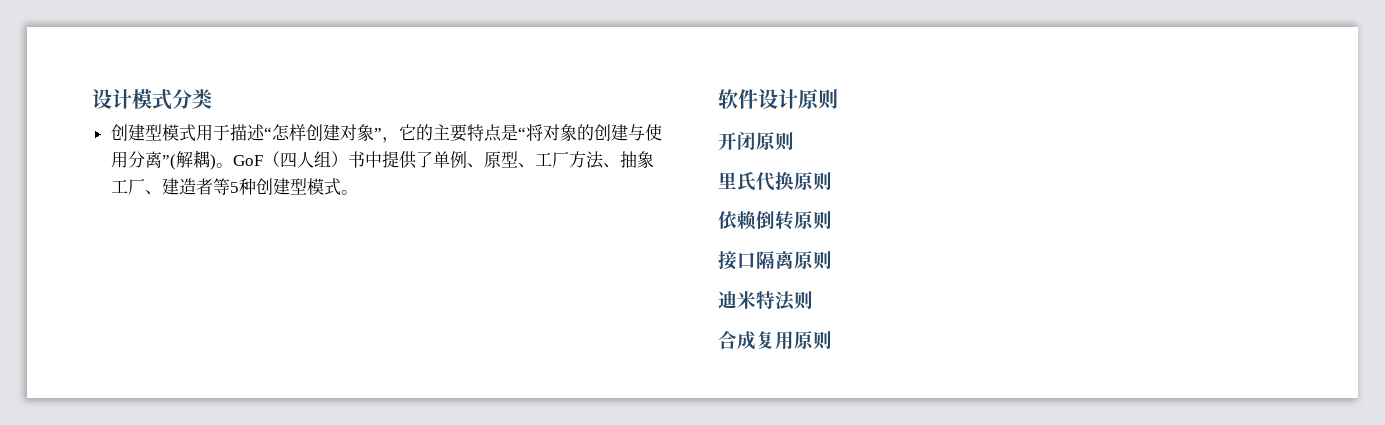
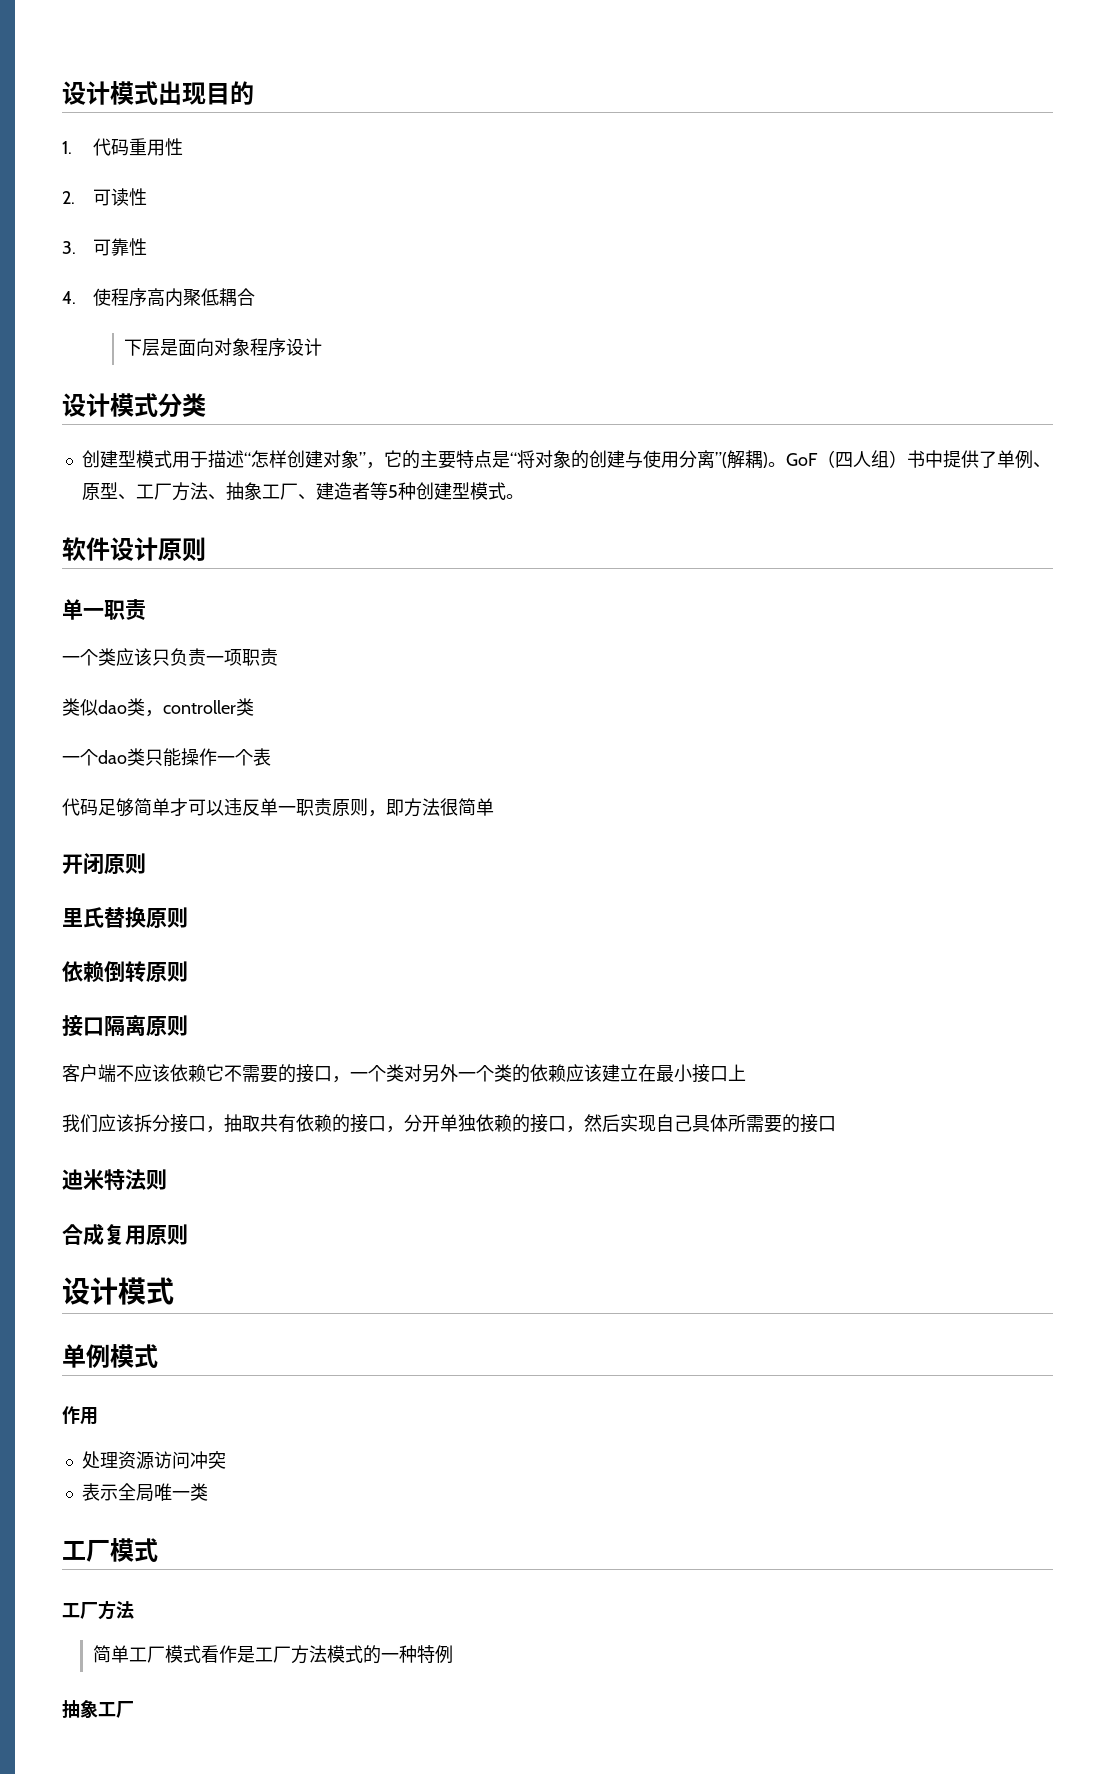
+ 设计模式出现目的
+ 1.代码重用性
+ 2.可读性
+ 3.可靠性
+ 4.使程序高内聚低耦合
+ 下层是面向对象程序设计
  软件设计原则
+ 单一职责
+ 一个类应该只负责一项职责
+ 类似dao类，controller类
+ 一个dao类只能操作一个表
+ 代码足够简单才可以违反单一职责原则，即方法很简单
- 里氏代换原则
+ 里氏替换原则
+ 客户端不应该依赖它不需要的接口，一个类对另外一个类的依赖应该建立在最小接口上
+ 我们应该拆分接口，抽取共有依赖的接口，分开单独依赖的接口，然后实现自己具体所需要的接口
  合成复用原则
+ 设计模式
+ 单例模式
+ 作用
+ 处理资源访问冲突
+ 表示全局唯一类
+ 工厂模式
+ 工厂方法
+ 简单工厂模式看作是工厂方法模式的一种特例
+ 抽象工厂

